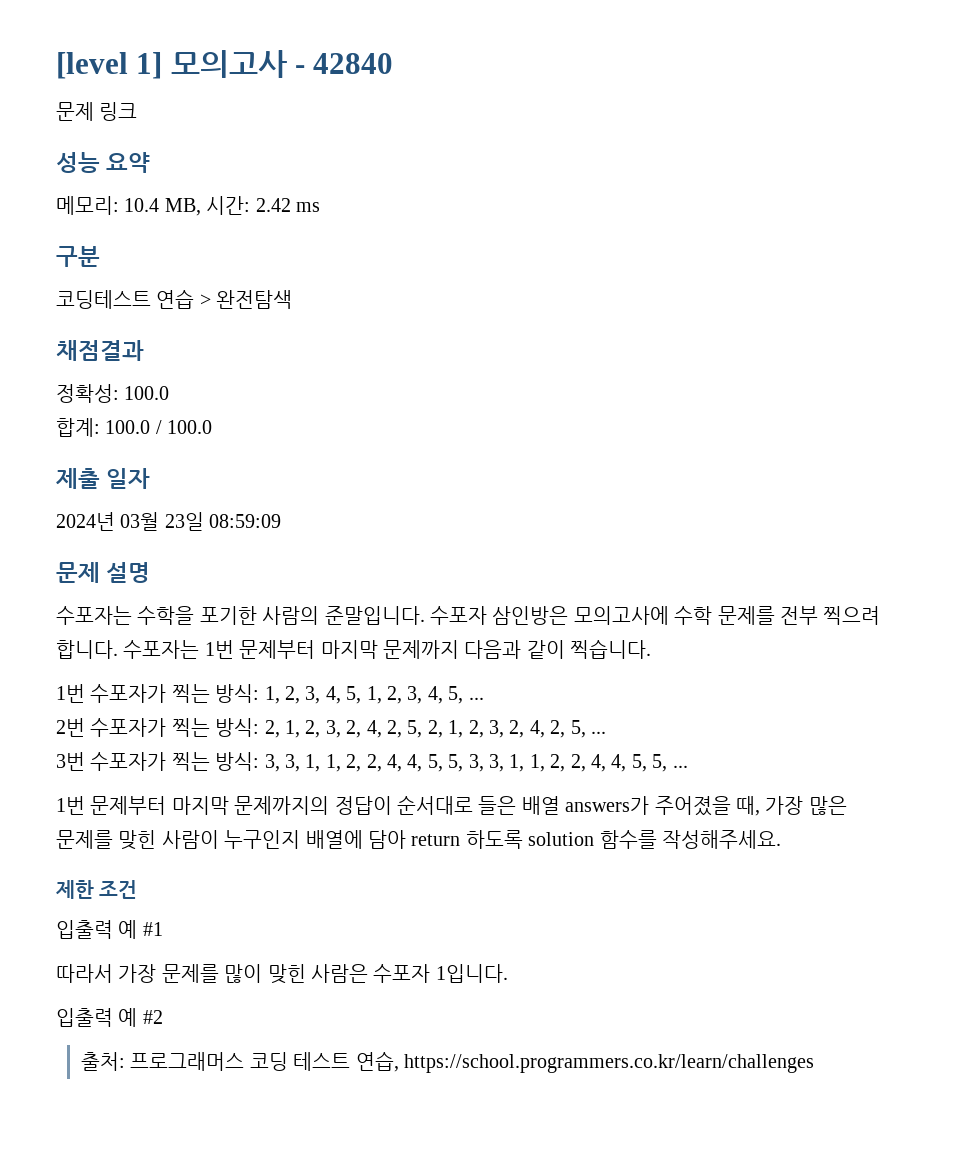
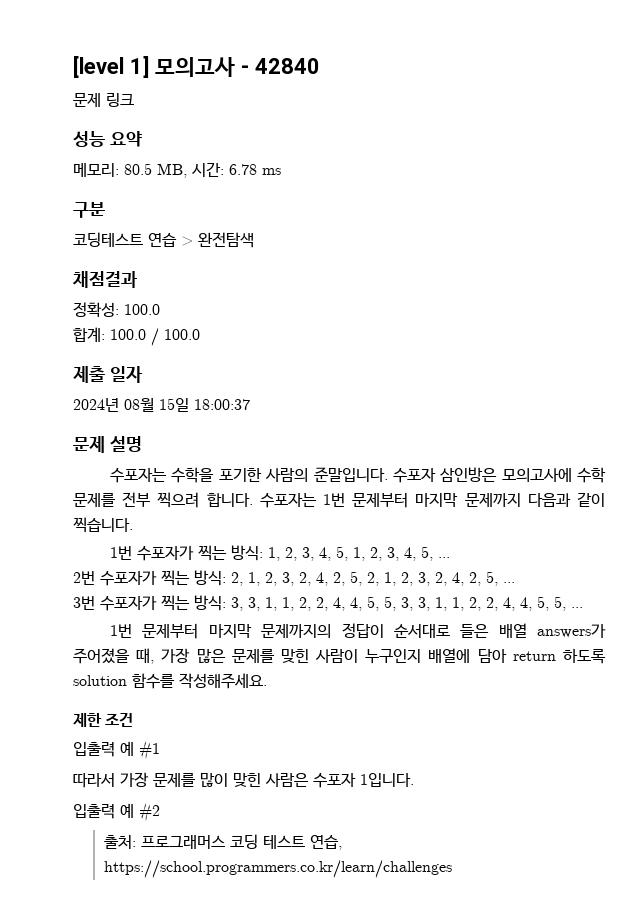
- 메모리: 10.4 MB, 시간: 2.42 ms
+ 메모리: 80.5 MB, 시간: 6.78 ms
- 2024년 03월 23일 08:59:09
+ 2024년 08월 15일 18:00:37

